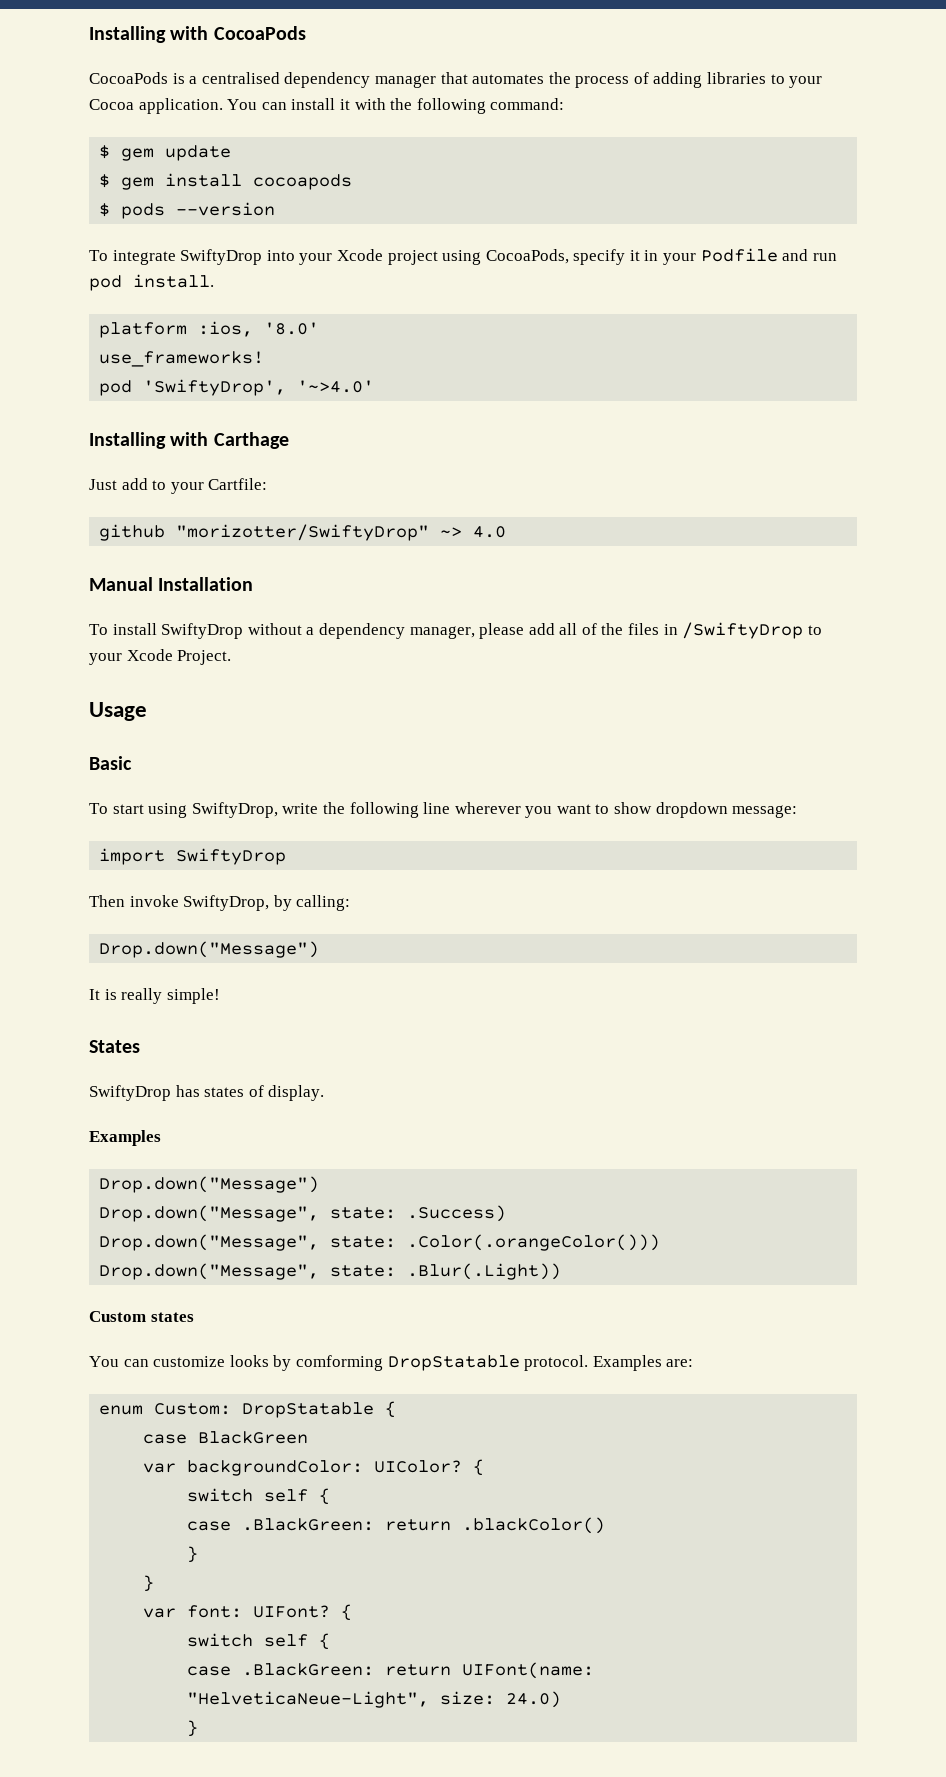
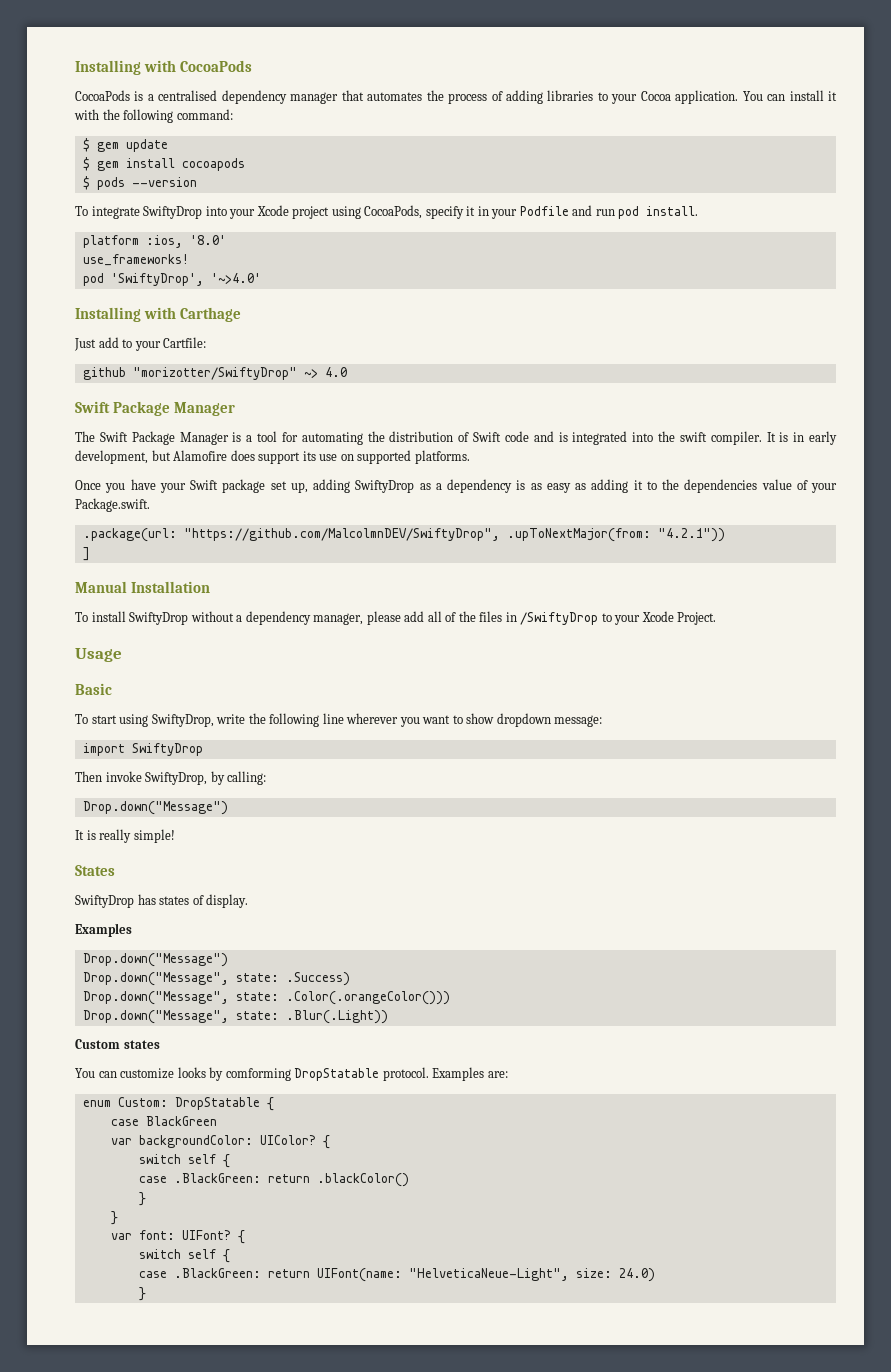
  github "morizotter/SwiftyDrop" ~> 4.0
+ Swift Package Manager
+ The Swift Package Manager is a tool for automating the distribution of Swift code and is integrated into the swift compiler. It is in early development, but Alamofire does support its use on supported platforms.
+ Once you have your Swift package set up, adding SwiftyDrop as a dependency is as easy as adding it to the dependencies value of your Package.swift.
+ .package(url: "https://github.com/MalcolmnDEV/SwiftyDrop", .upToNextMajor(from: "4.2.1"))
+ ]

